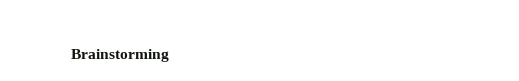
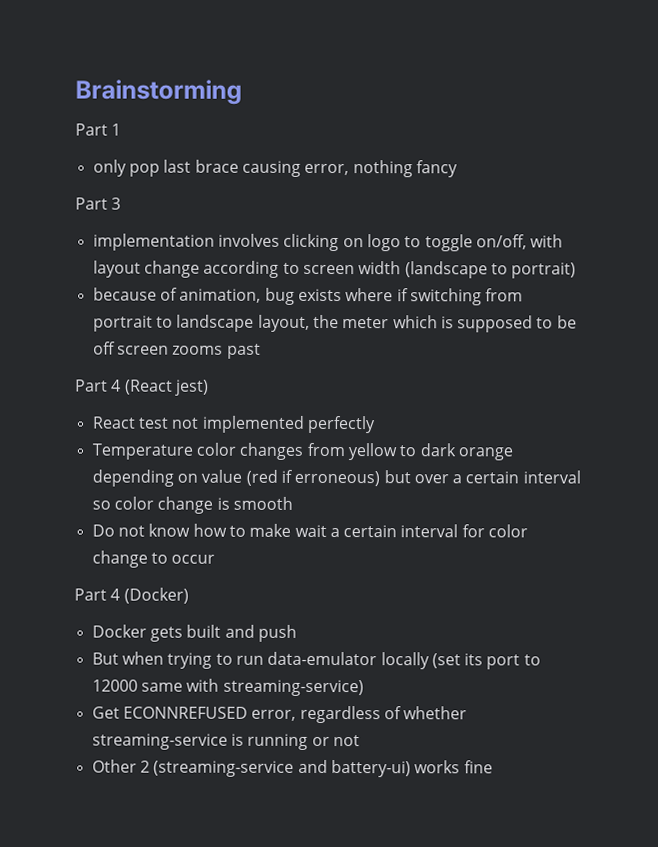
+ Part 1
+ only pop last brace causing error, nothing fancy
+ Part 3
+ implementation involves clicking on logo to toggle on/off, with layout change according to screen width (landscape to portrait)
+ because of animation, bug exists where if switching from portrait to landscape layout, the meter which is supposed to be off screen zooms past
+ Part 4 (React jest)
+ React test not implemented perfectly
+ Temperature color changes from yellow to dark orange depending on value (red if erroneous) but over a certain interval so color change is smooth
+ Do not know how to make wait a certain interval for color change to occur
+ Part 4 (Docker)
+ Docker gets built and push
+ But when trying to run data-emulator locally (set its port to 12000 same with streaming-service)
+ Get ECONNREFUSED error, regardless of whether streaming-service is running or not
+ Other 2 (streaming-service and battery-ui) works fine

